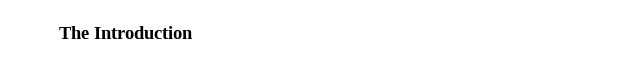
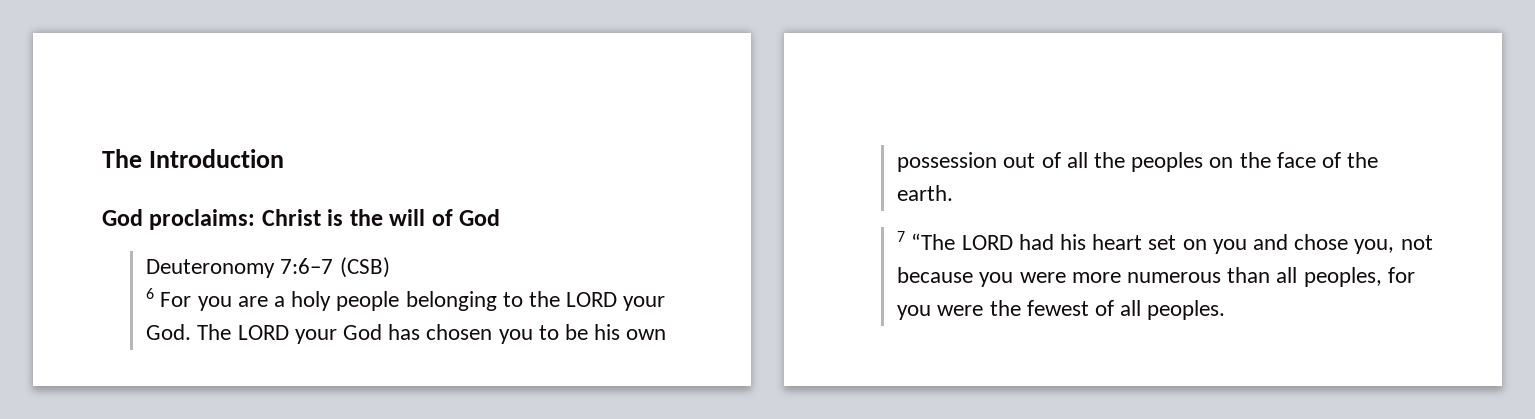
+ God proclaims: Christ is the will of God
+ Deuteronomy 7:6–7 (CSB)
+ 6 For you are a holy people belonging to the LORD your God. The LORD your God has chosen you to be his own possession out of all the peoples on the face of the earth.
+ 7 “The LORD had his heart set on you and chose you, not because you were more numerous than all peoples, for you were the fewest of all peoples.

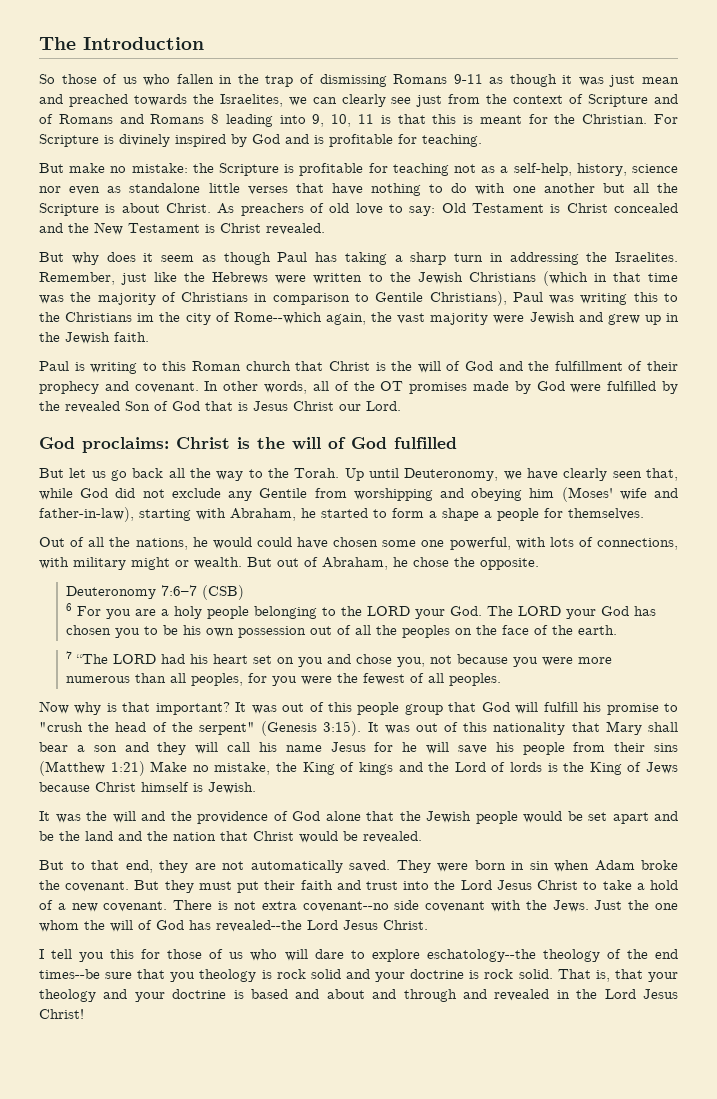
+ So those of us who fallen in the trap of dismissing Romans 9-11 as though it was just mean and preached towards the Israelites, we can clearly see just from the context of Scripture and of Romans and Romans 8 leading into 9, 10, 11 is that this is meant for the Christian. For Scripture is divinely inspired by God and is profitable for teaching.
+ But make no mistake: the Scripture is profitable for teaching not as a self-help, history, science nor even as standalone little verses that have nothing to do with one another but all the Scripture is about Christ. As preachers of old love to say: Old Testament is Christ concealed and the New Testament is Christ revealed.
+ But why does it seem as though Paul has taking a sharp turn in addressing the Israelites. Remember, just like the Hebrews were written to the Jewish Christians (which in that time was the majority of Christians in comparison to Gentile Christians), Paul was writing this to the Christians im the city of Rome--which again, the vast majority were Jewish and grew up in the Jewish faith.
+ Paul is writing to this Roman church that Christ is the will of God and the fulfillment of their prophecy and covenant. In other words, all of the OT promises made by God were fulfilled by the revealed Son of God that is Jesus Christ our Lord.
- God proclaims: Christ is the will of God
+ God proclaims: Christ is the will of God fulfilled
+ But let us go back all the way to the Torah. Up until Deuteronomy, we have clearly seen that, while God did not exclude any Gentile from worshipping and obeying him (Moses' wife and father-in-law), starting with Abraham, he started to form a shape a people for themselves.
+ Out of all the nations, he would could have chosen some one powerful, with lots of connections, with military might or wealth. But out of Abraham, he chose the opposite.
+ Now why is that important? It was out of this people group that God will fulfill his promise to "crush the head of the serpent" (Genesis 3:15). It was out of this nationality that Mary shall bear a son and they will call his name Jesus for he will save his people from their sins (Matthew 1:21) Make no mistake, the King of kings and the Lord of lords is the King of Jews because Christ himself is Jewish.
+ It was the will and the providence of God alone that the Jewish people would be set apart and be the land and the nation that Christ would be revealed.
+ But to that end, they are not automatically saved. They were born in sin when Adam broke the covenant. But they must put their faith and trust into the Lord Jesus Christ to take a hold of a new covenant. There is not extra covenant--no side covenant with the Jews. Just the one whom the will of God has revealed--the Lord Jesus Christ.
+ I tell you this for those of us who will dare to explore eschatology--the theology of the end times--be sure that you theology is rock solid and your doctrine is rock solid. That is, that your theology and your doctrine is based and about and through and revealed in the Lord Jesus Christ!

